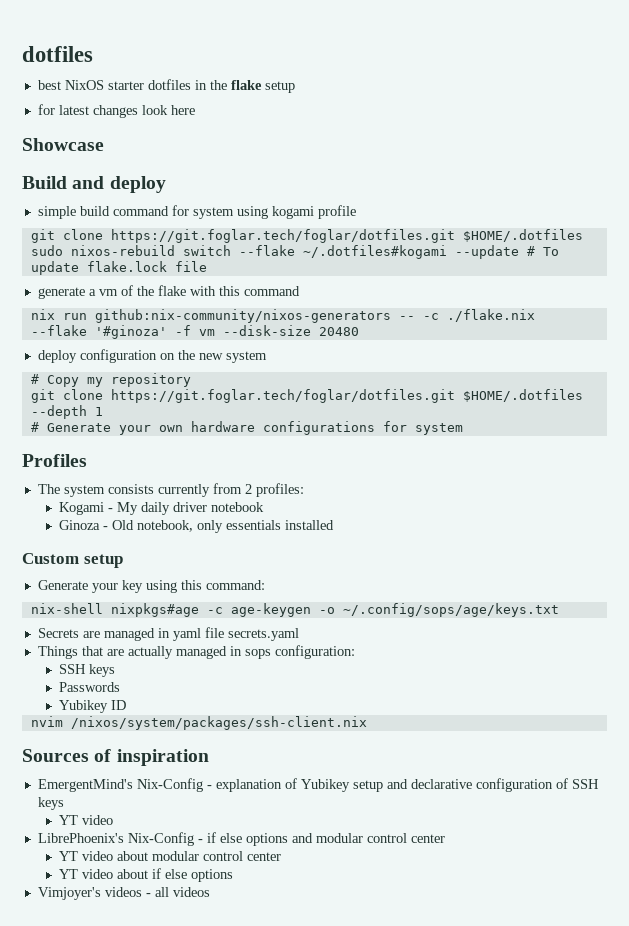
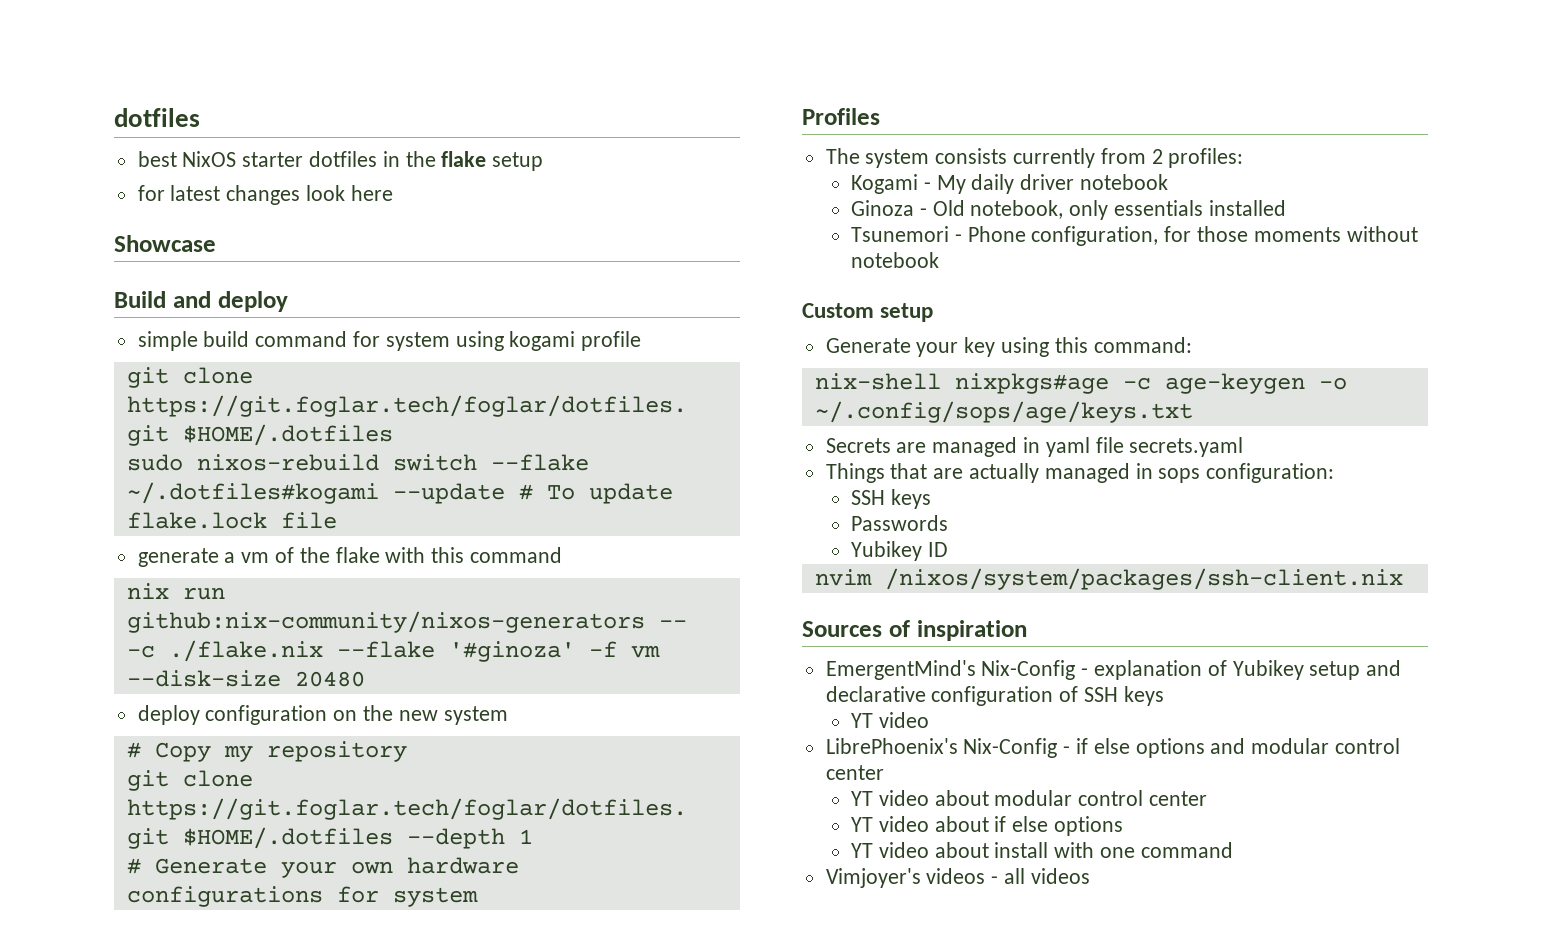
+ Tsunemori - Phone configuration, for those moments without notebook
+ YT video about install with one command

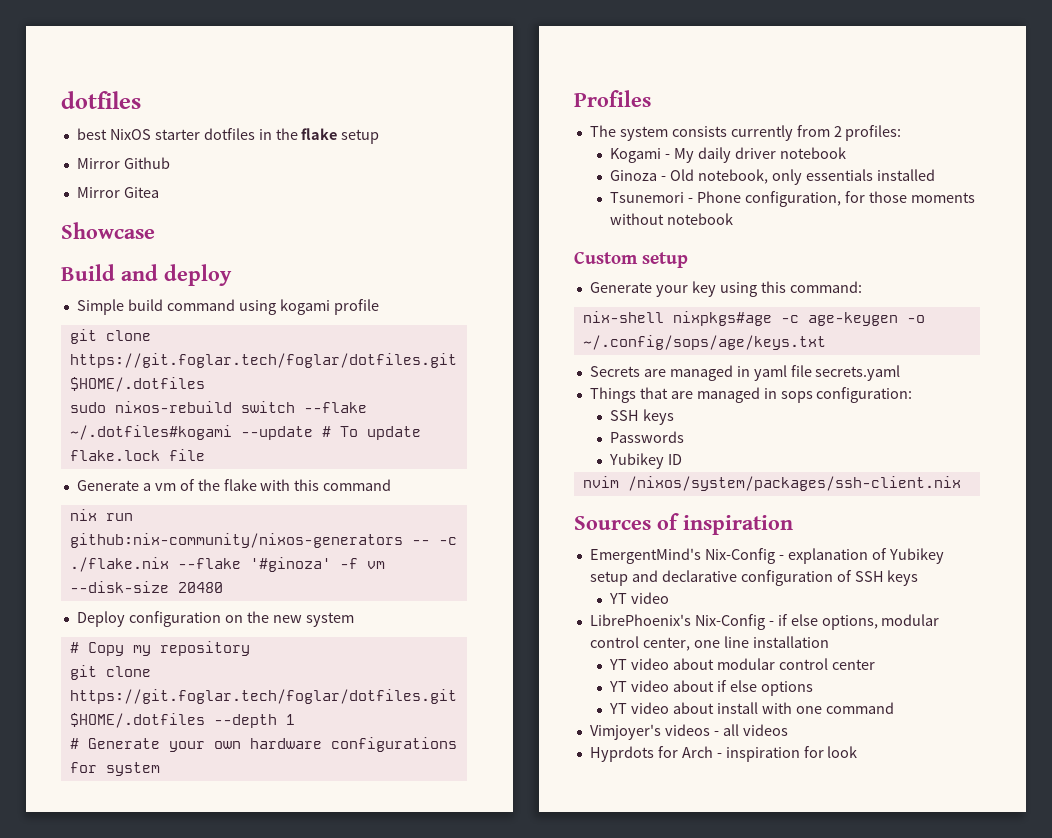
- for latest changes look here
+ Mirror Github
+ Mirror Gitea
- simple build command for system using kogami profile
+ Simple build command using kogami profile
- generate a vm of the flake with this command
+ Generate a vm of the flake with this command
- deploy configuration on the new system
+ Deploy configuration on the new system
- Things that are actually managed in sops configuration:
+ Things that are managed in sops configuration:
- LibrePhoenix's Nix-Config - if else options and modular control center
+ LibrePhoenix's Nix-Config - if else options, modular control center, one line installation
+ Hyprdots for Arch - inspiration for look

